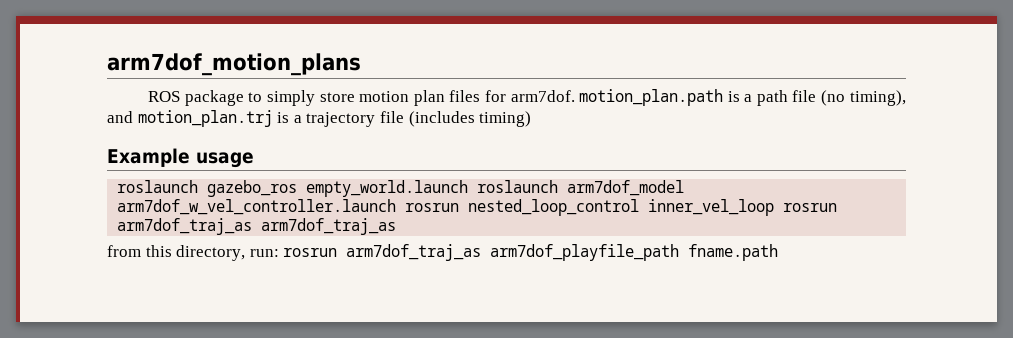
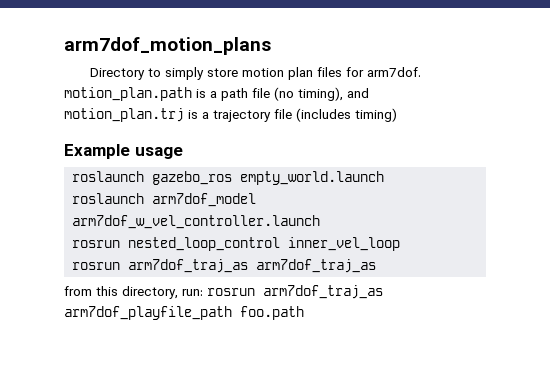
- ROS package to simply store motion plan files for arm7dof. motion_plan.path is a path file (no timing), and motion_plan.trj is a trajectory file (includes timing)
+ Directory to simply store motion plan files for arm7dof. motion_plan.path is a path file (no timing), and motion_plan.trj is a trajectory file (includes timing)
- roslaunch gazebo_ros empty_world.launch roslaunch arm7dof_model arm7dof_w_vel_controller.launch rosrun nested_loop_control inner_vel_loop rosrun arm7dof_traj_as arm7dof_traj_as
+ roslaunch gazebo_ros empty_world.launch
+ roslaunch arm7dof_model arm7dof_w_vel_controller.launch
+ rosrun nested_loop_control inner_vel_loop
+ rosrun arm7dof_traj_as arm7dof_traj_as
- from this directory, run: rosrun arm7dof_traj_as arm7dof_playfile_path fname.path
+ from this directory, run: rosrun arm7dof_traj_as arm7dof_playfile_path foo.path

